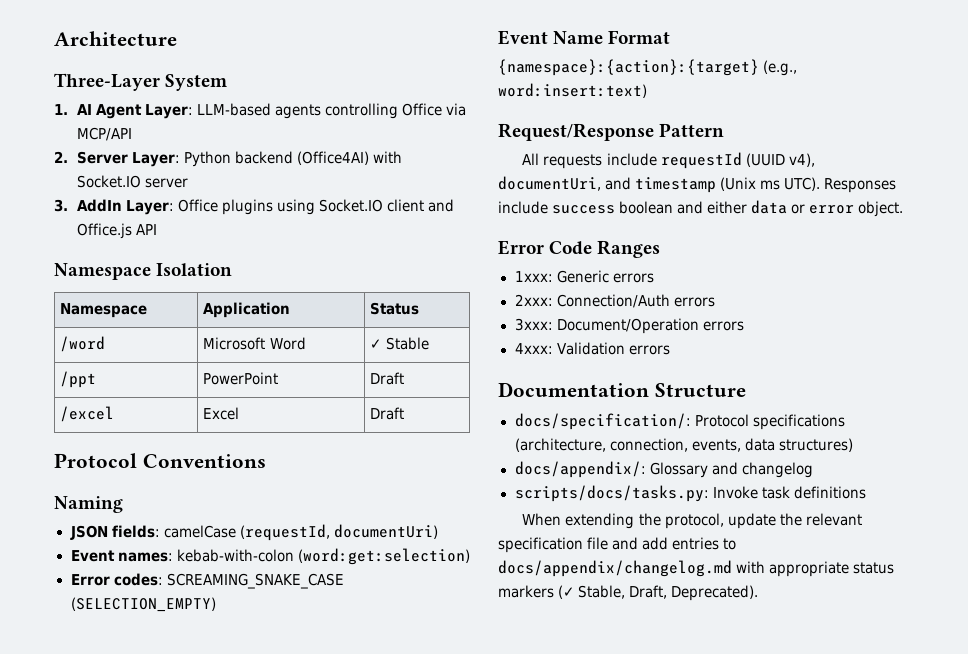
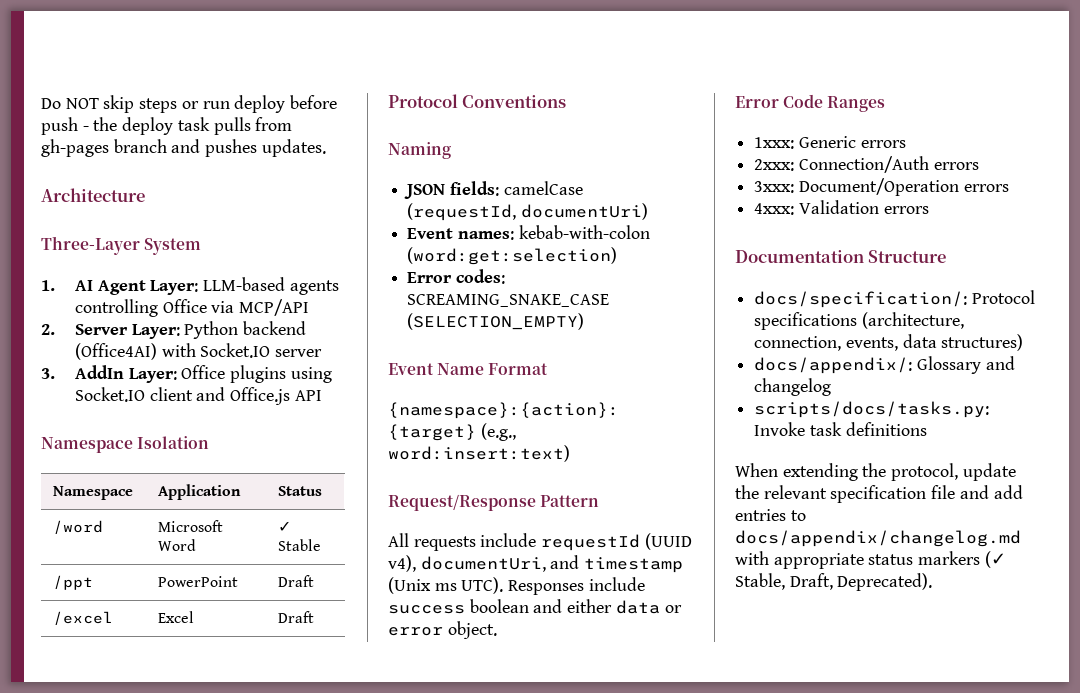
+ Do NOT skip steps or run deploy before push - the deploy task pulls from gh-pages branch and pushes updates.

